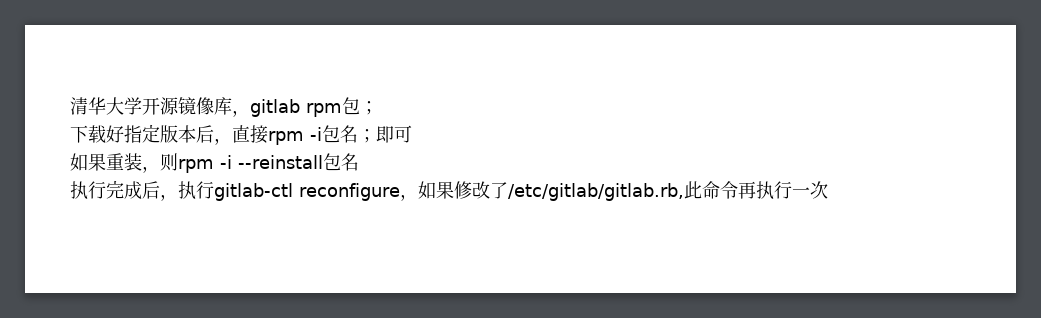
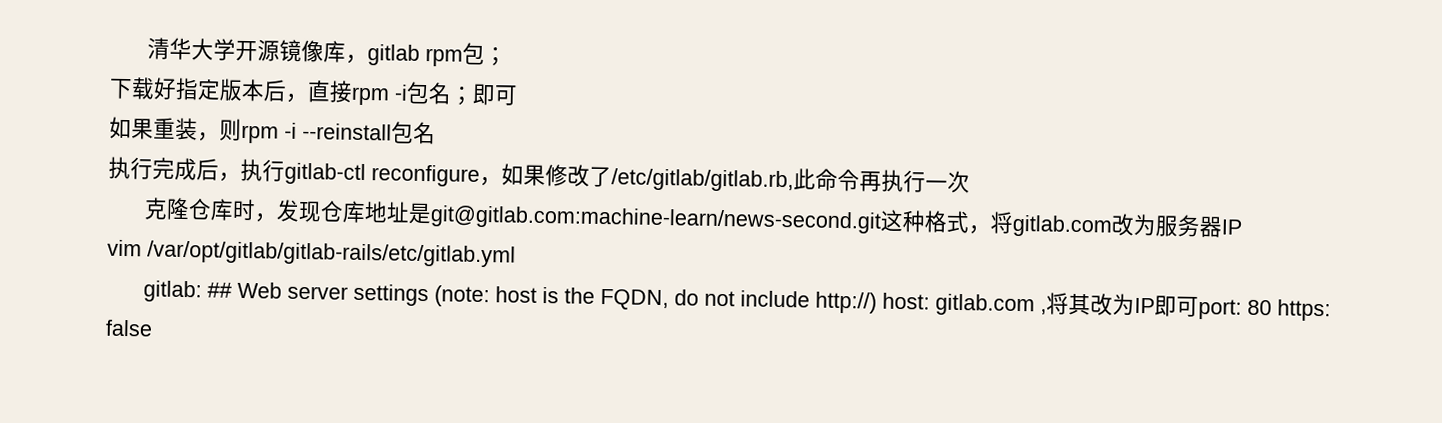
+ 克隆仓库时，发现仓库地址是git@gitlab.com:machine-learn/news-second.git这种格式，将gitlab.com改为服务器IP
+ vim /var/opt/gitlab/gitlab-rails/etc/gitlab.yml
+ gitlab: ## Web server settings (note: host is the FQDN, do not include http://) host: gitlab.com ,将其改为IP即可port: 80 https: false

